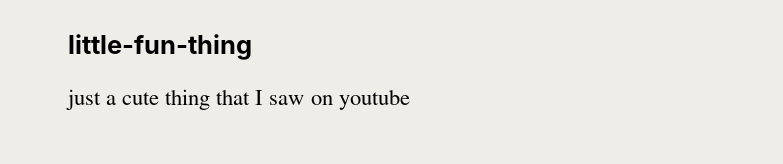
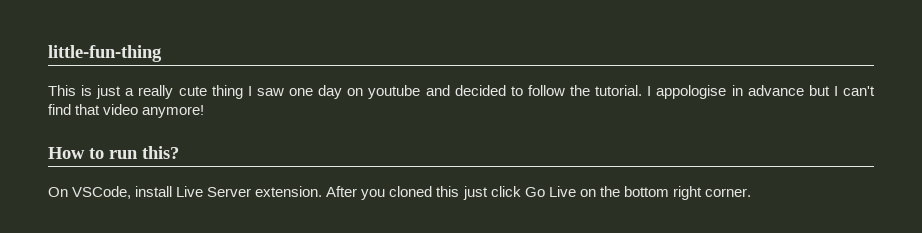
- just a cute thing that I saw on youtube
+ This is just a really cute thing I saw one day on youtube and decided to follow the tutorial. I appologise in advance but I can't find that video anymore!
+ How to run this?
+ On VSCode, install Live Server extension. After you cloned this just click Go Live on the bottom right corner.

